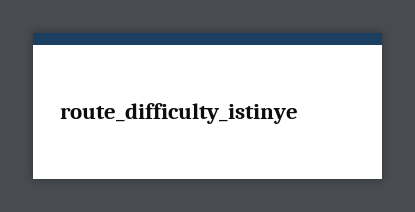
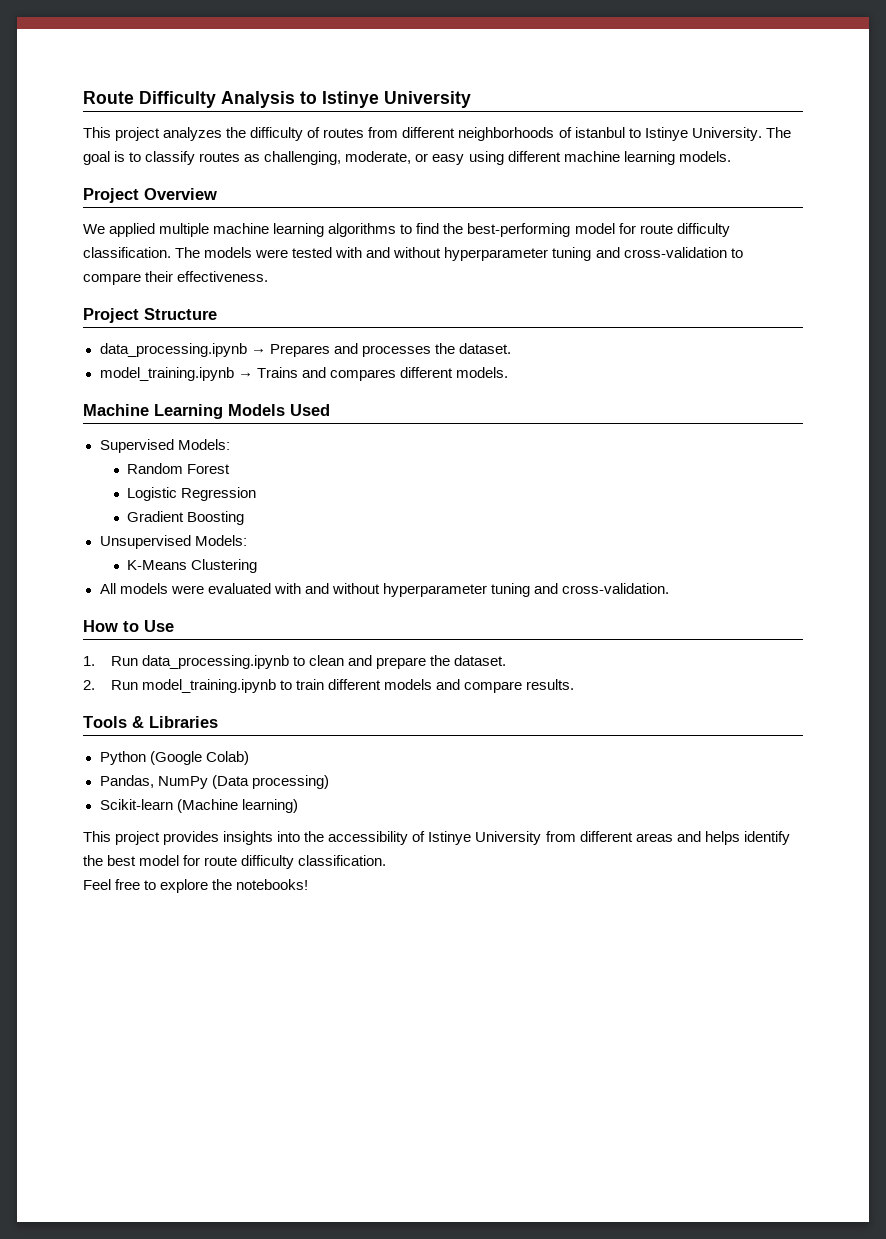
- route_difficulty_istinye
+ Route Difficulty Analysis to Istinye University
+ This project analyzes the difficulty of routes from different neighborhoods of istanbul to Istinye University. The goal is to classify routes as challenging, moderate, or easy using different machine learning models.
+ Project Overview
+ We applied multiple machine learning algorithms to find the best-performing model for route difficulty classification. The models were tested with and without hyperparameter tuning and cross-validation to compare their effectiveness.
+ Project Structure
+ data_processing.ipynb → Prepares and processes the dataset.
+ model_training.ipynb → Trains and compares different models.
+ Machine Learning Models Used
+ Supervised Models:
+ Random Forest
+ Logistic Regression
+ Gradient Boosting
+ Unsupervised Models:
+ K-Means Clustering
+ All models were evaluated with and without hyperparameter tuning and cross-validation.
+ How to Use
+ 1. Run data_processing.ipynb to clean and prepare the dataset.
+ 2. Run model_training.ipynb to train different models and compare results.
+ Tools & Libraries
+ Python (Google Colab)
+ Pandas, NumPy (Data processing)
+ Scikit-learn (Machine learning)
+ This project provides insights into the accessibility of Istinye University from different areas and helps identify the best model for route difficulty classification.
+ Feel free to explore the notebooks!

